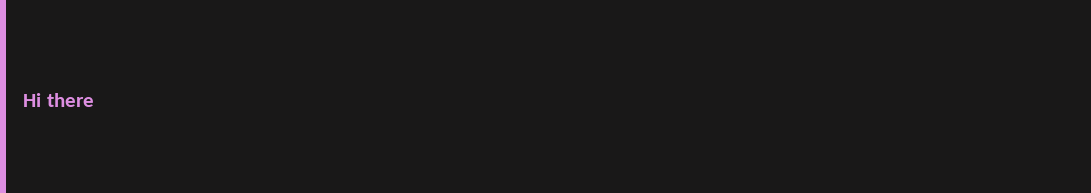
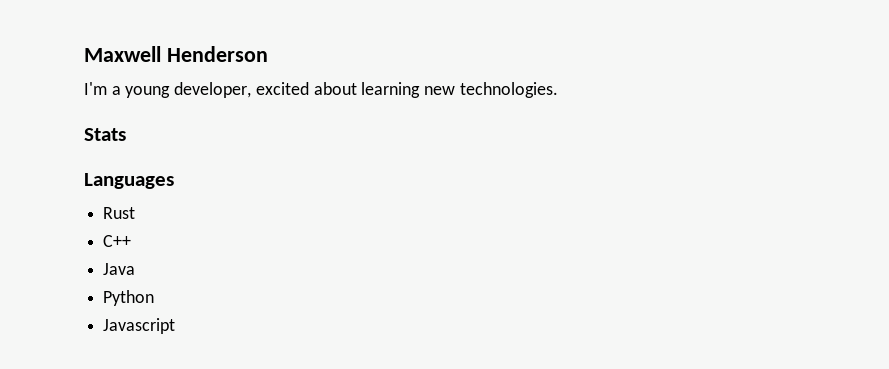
- Hi there
+ Maxwell Henderson
+ I'm a young developer, excited about learning new technologies.
+ Stats
+ Languages
+ Rust
+ C++
+ Java
+ Python
+ Javascript

